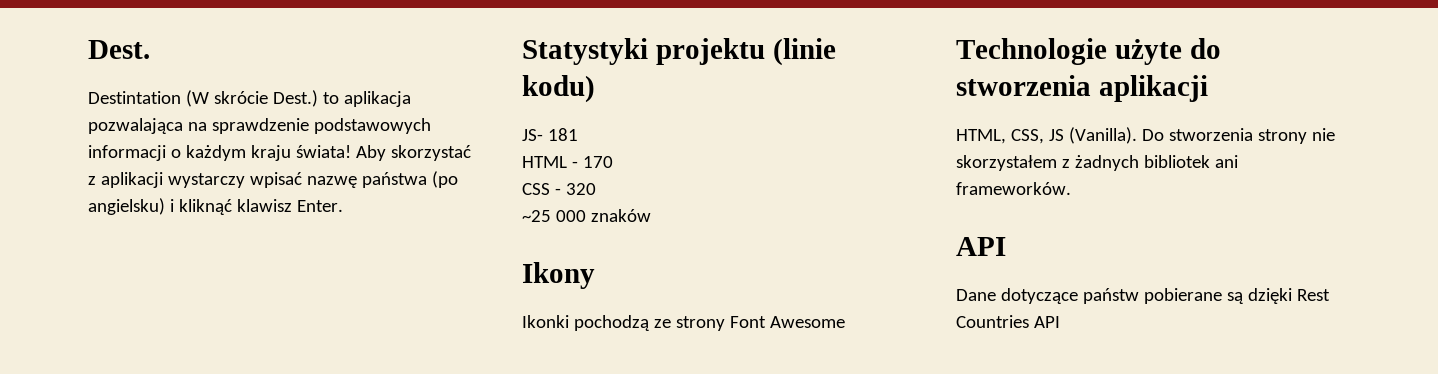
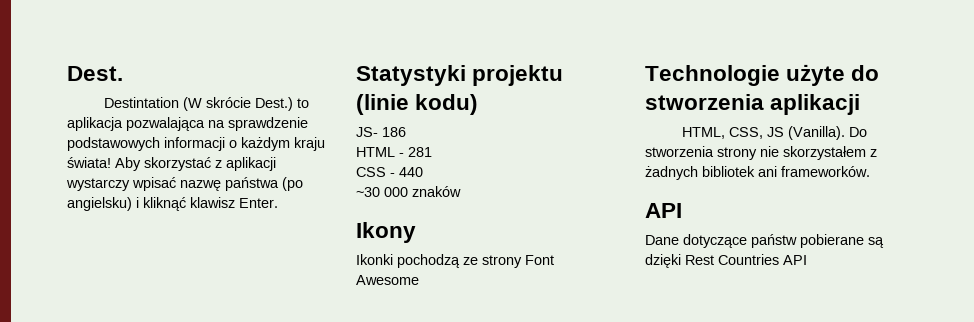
- JS- 181
+ JS- 186
- HTML - 170
+ HTML - 281
- CSS - 320
- ~25 000 znaków
+ CSS - 440
+ ~30 000 znaków

